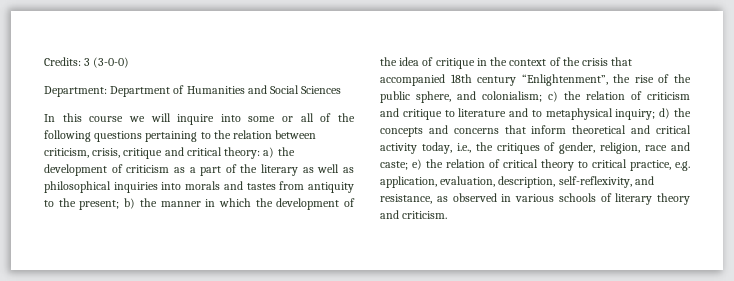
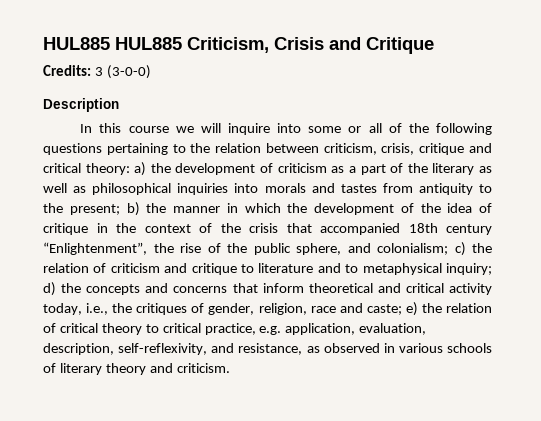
+ HUL885 HUL885 Criticism, Crisis and Critique
  Credits: 3 (3-0-0)
- Department: Department of Humanities and Social Sciences
+ Description

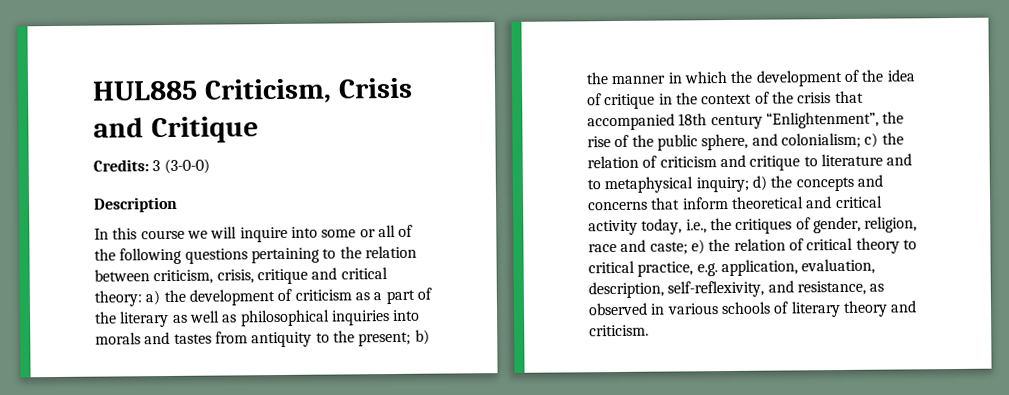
- HUL885 HUL885 Criticism, Crisis and Critique
+ HUL885 Criticism, Crisis and Critique

